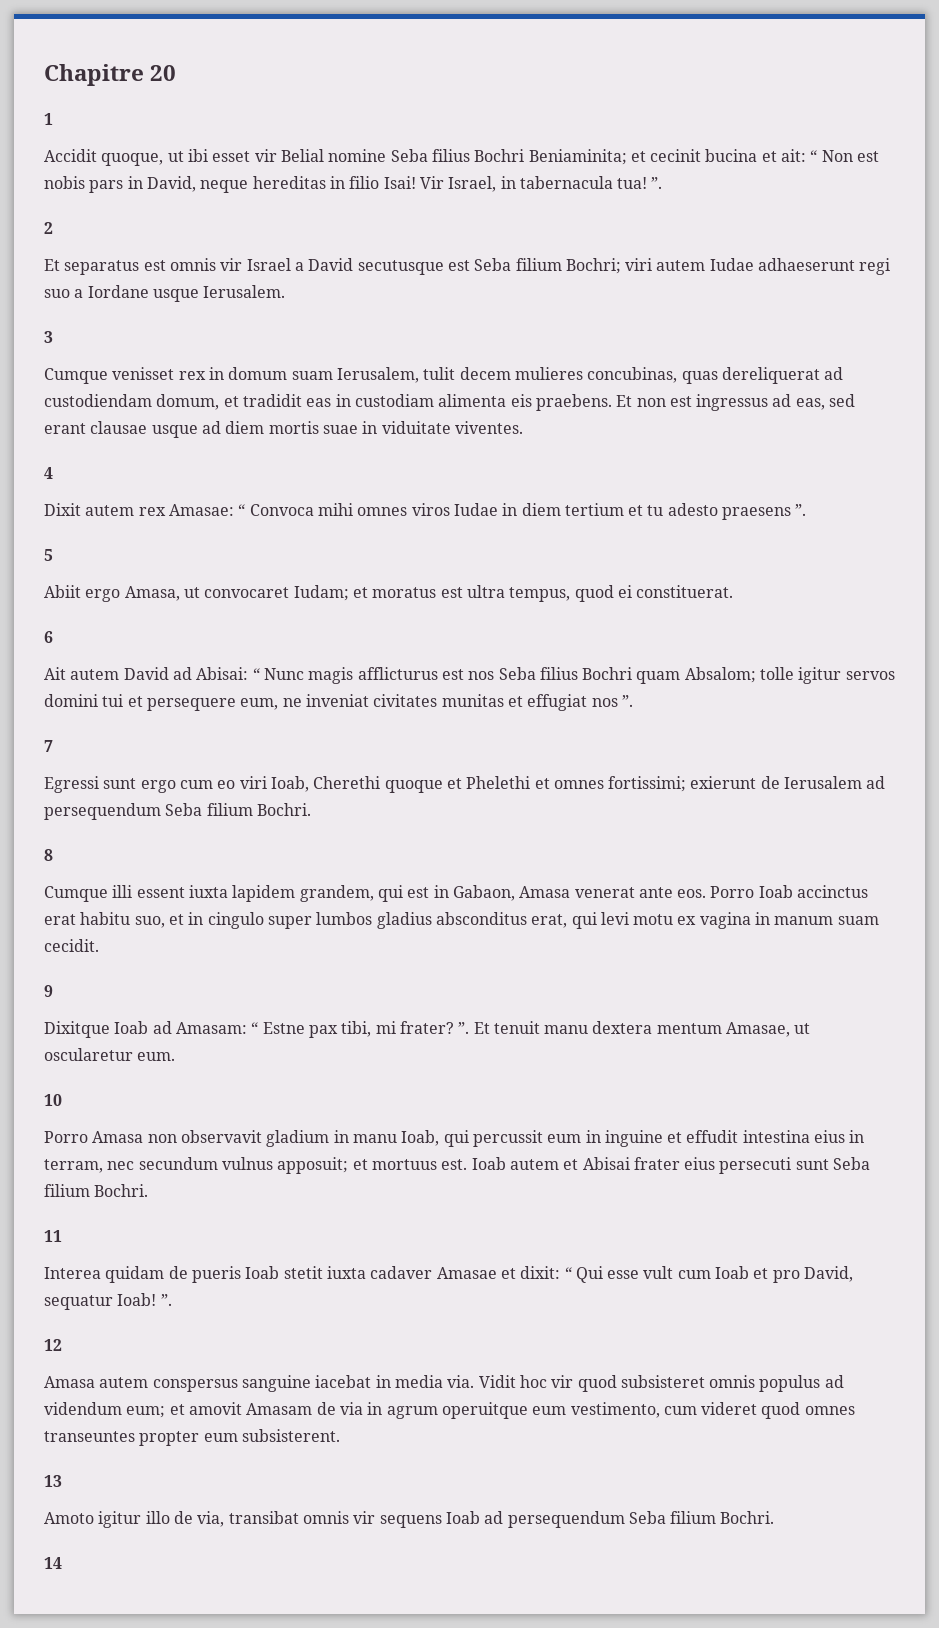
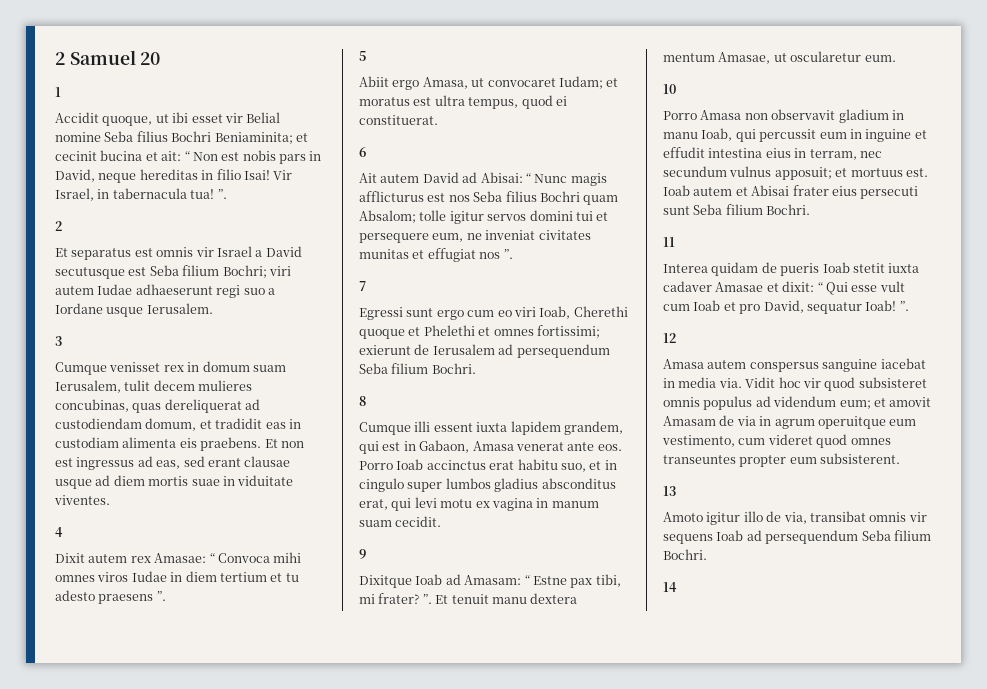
- Chapitre 20
+ 2 Samuel 20

